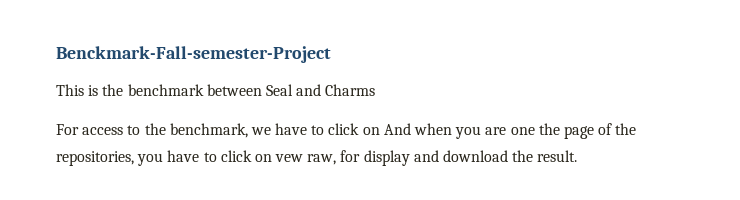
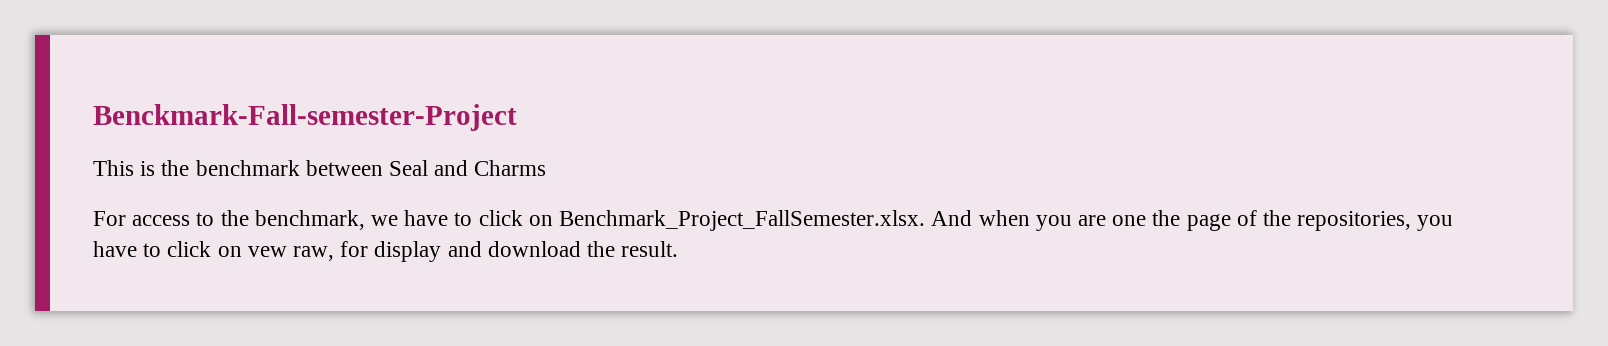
- For access to the benchmark, we have to click on And when you are one the page of the repositories, you have to click on vew raw, for display and download the result.
+ For access to the benchmark, we have to click on Benchmark_Project_FallSemester.xlsx. And when you are one the page of the repositories, you have to click on vew raw, for display and download the result.

